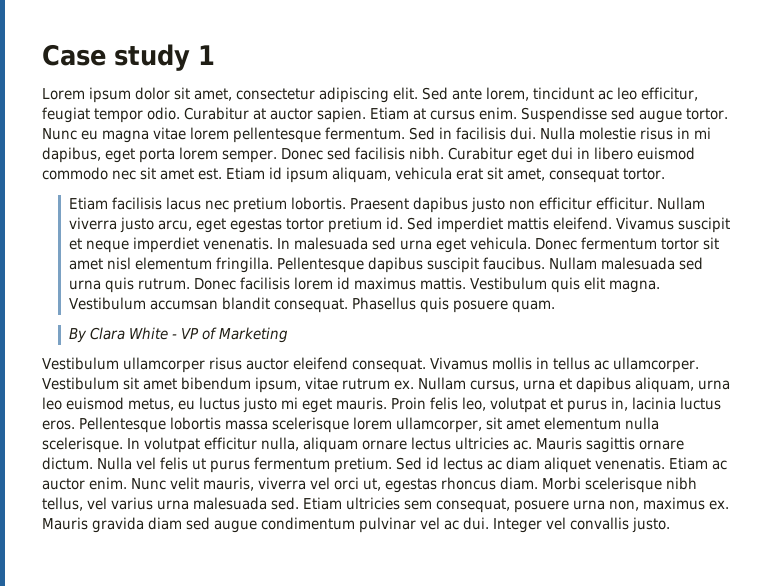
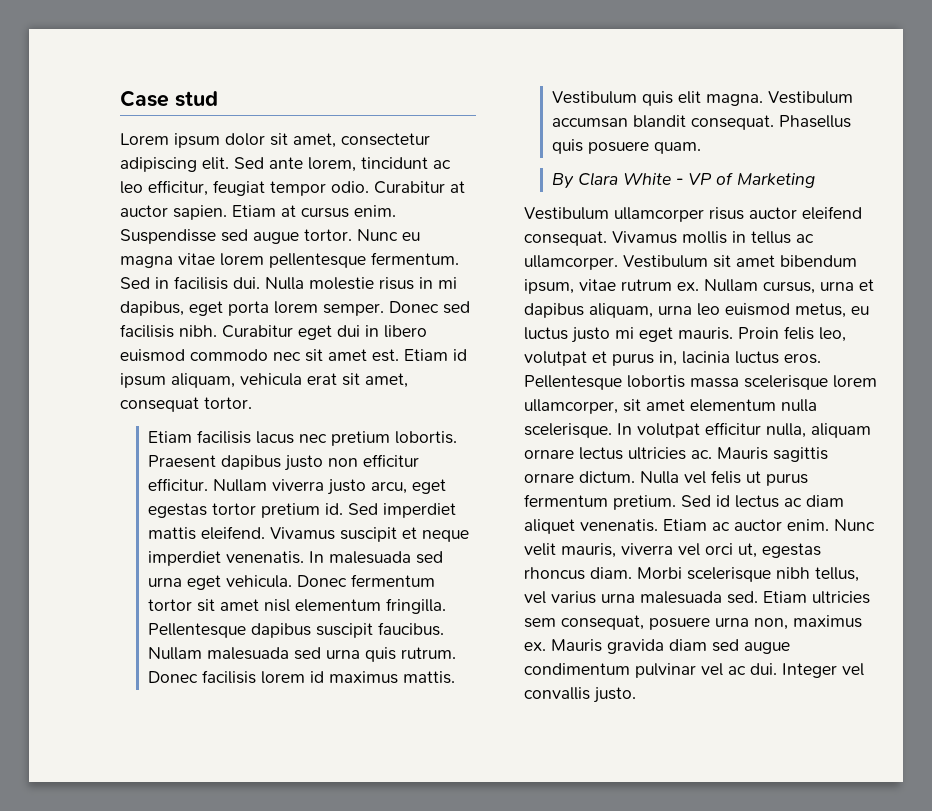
- Case study 1
+ Case stud

